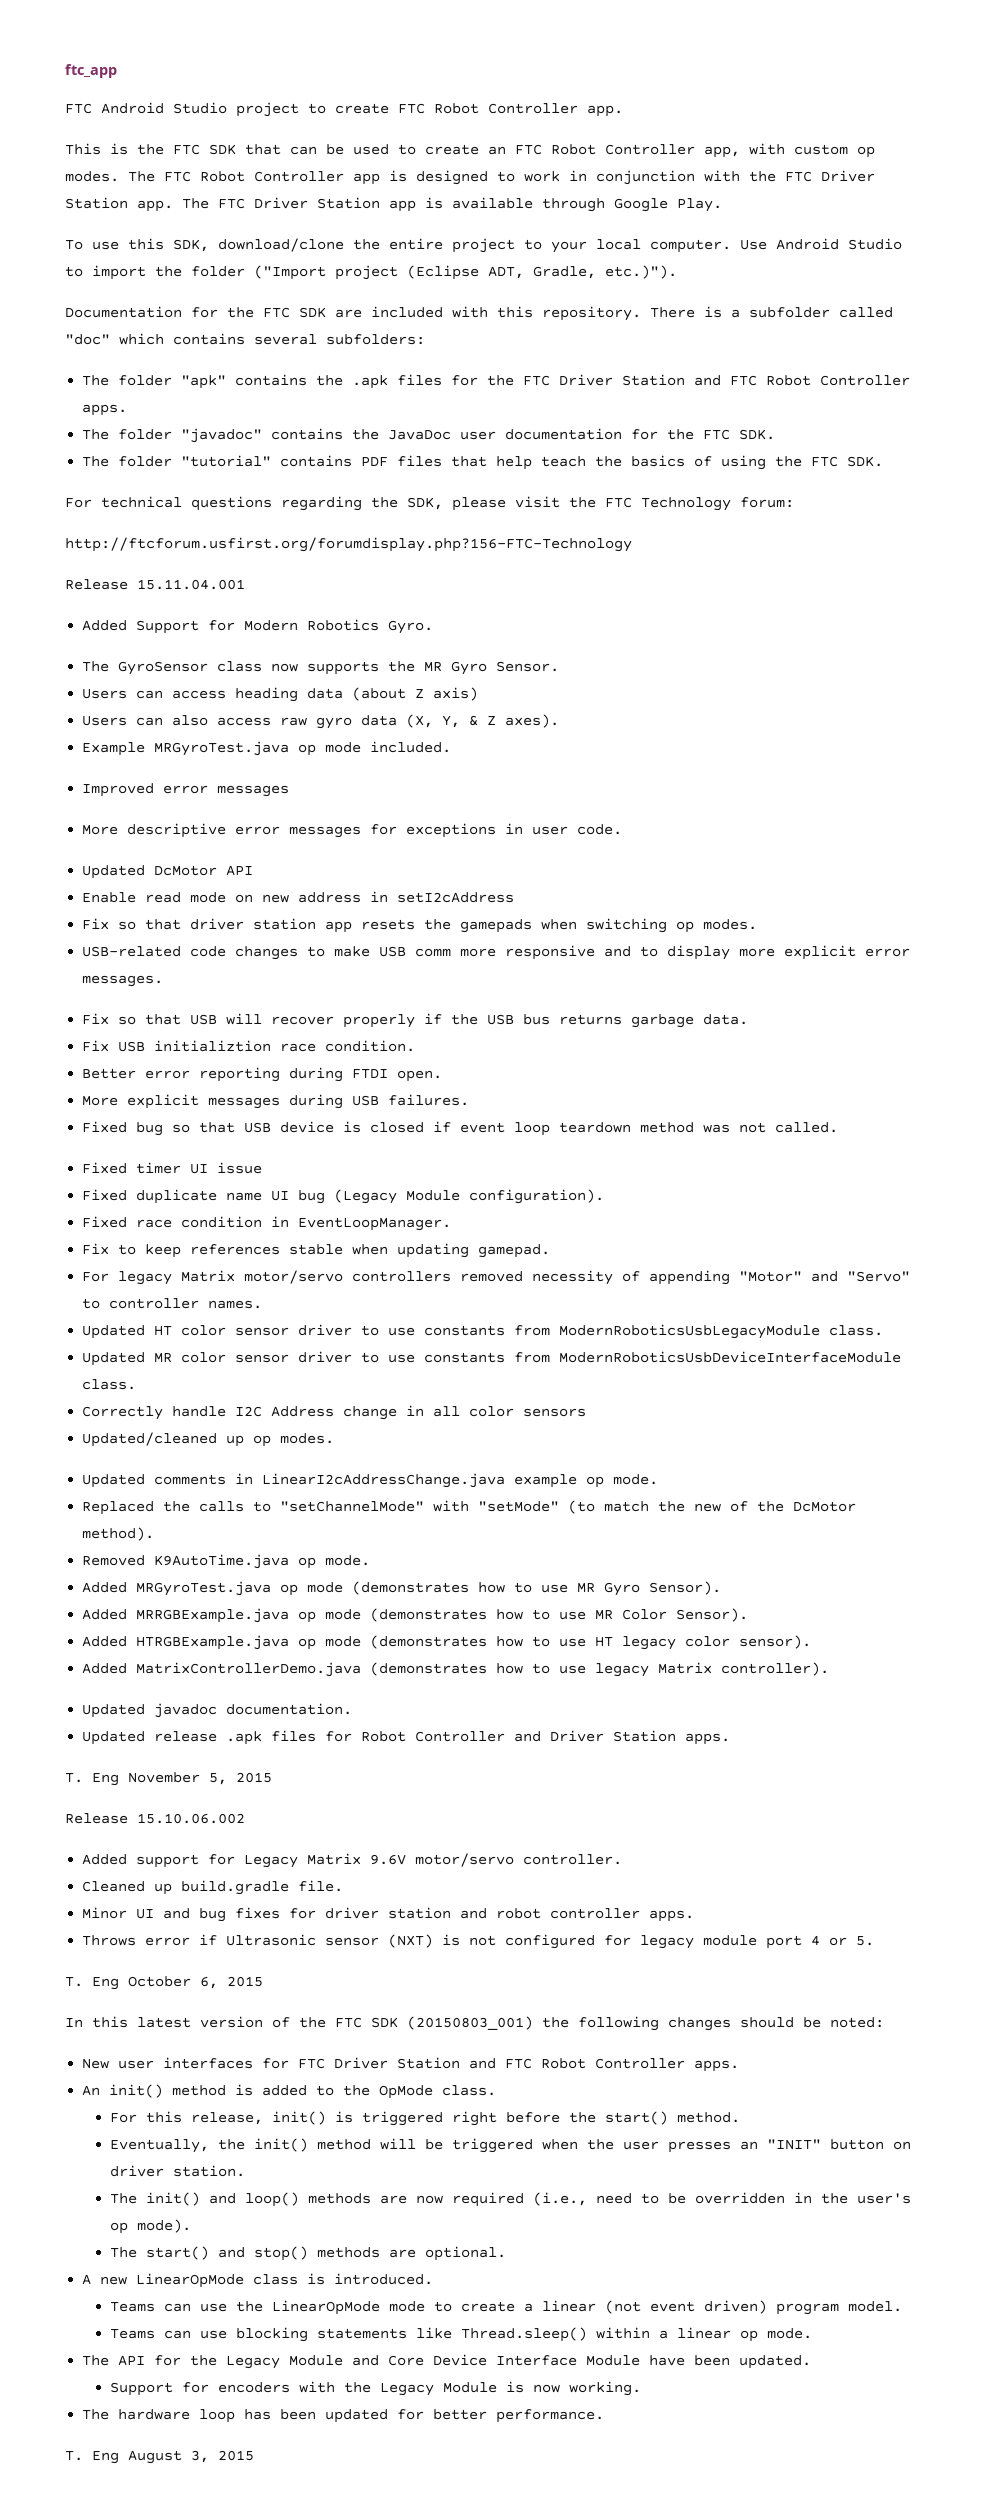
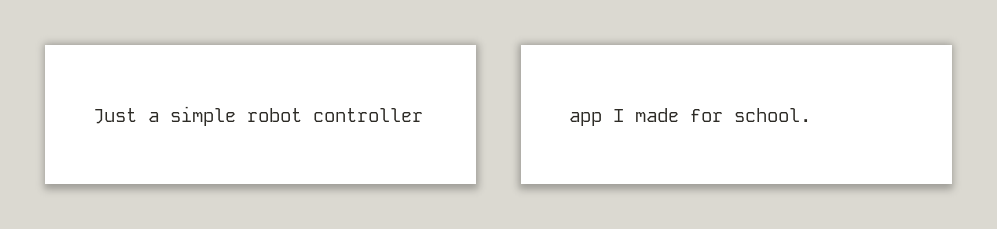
- ftc_app
- FTC Android Studio project to create FTC Robot Controller app.
- This is the FTC SDK that can be used to create an FTC Robot Controller app, with custom op modes. The FTC Robot Controller app is designed to work in conjunction with the FTC Driver Station app. The FTC Driver Station app is available through Google Play.
- To use this SDK, download/clone the entire project to your local computer. Use Android Studio to import the folder ("Import project (Eclipse ADT, Gradle, etc.)").
- Documentation for the FTC SDK are included with this repository. There is a subfolder called "doc" which contains several subfolders:
- The folder "apk" contains the .apk files for the FTC Driver Station and FTC Robot Controller apps.
- The folder "javadoc" contains the JavaDoc user documentation for the FTC SDK.
- The folder "tutorial" contains PDF files that help teach the basics of using the FTC SDK.
- For technical questions regarding the SDK, please visit the FTC Technology forum:
- http://ftcforum.usfirst.org/forumdisplay.php?156-FTC-Technology
- Release 15.11.04.001
- Added Support for Modern Robotics Gyro.
- The GyroSensor class now supports the MR Gyro Sensor.
- Users can access heading data (about Z axis)
- Users can also access raw gyro data (X, Y, & Z axes).
- Example MRGyroTest.java op mode included.
- Improved error messages
- More descriptive error messages for exceptions in user code.
- Updated DcMotor API
- Enable read mode on new address in setI2cAddress
- Fix so that driver station app resets the gamepads when switching op modes.
- USB-related code changes to make USB comm more responsive and to display more explicit error messages.
- Fix so that USB will recover properly if the USB bus returns garbage data.
- Fix USB initializtion race condition.
- Better error reporting during FTDI open.
- More explicit messages during USB failures.
- Fixed bug so that USB device is closed if event loop teardown method was not called.
- Fixed timer UI issue
- Fixed duplicate name UI bug (Legacy Module configuration).
- Fixed race condition in EventLoopManager.
- Fix to keep references stable when updating gamepad.
- For legacy Matrix motor/servo controllers removed necessity of appending "Motor" and "Servo" to controller names.
- Updated HT color sensor driver to use constants from ModernRoboticsUsbLegacyModule class.
- Updated MR color sensor driver to use constants from ModernRoboticsUsbDeviceInterfaceModule class.
- Correctly handle I2C Address change in all color sensors
- Updated/cleaned up op modes.
- Updated comments in LinearI2cAddressChange.java example op mode.
- Replaced the calls to "setChannelMode" with "setMode" (to match the new of the DcMotor method).
- Removed K9AutoTime.java op mode.
- Added MRGyroTest.java op mode (demonstrates how to use MR Gyro Sensor).
- Added MRRGBExample.java op mode (demonstrates how to use MR Color Sensor).
- Added HTRGBExample.java op mode (demonstrates how to use HT legacy color sensor).
- Added MatrixControllerDemo.java (demonstrates how to use legacy Matrix controller).
- Updated javadoc documentation.
- Updated release .apk files for Robot Controller and Driver Station apps.
- T. Eng November 5, 2015
- Release 15.10.06.002
- Added support for Legacy Matrix 9.6V motor/servo controller.
- Cleaned up build.gradle file.
- Minor UI and bug fixes for driver station and robot controller apps.
- Throws error if Ultrasonic sensor (NXT) is not configured for legacy module port 4 or 5.
- T. Eng October 6, 2015
- In this latest version of the FTC SDK (20150803_001) the following changes should be noted:
- New user interfaces for FTC Driver Station and FTC Robot Controller apps.
- An init() method is added to the OpMode class.
- For this release, init() is triggered right before the start() method.
- Eventually, the init() method will be triggered when the user presses an "INIT" button on driver station.
- The init() and loop() methods are now required (i.e., need to be overridden in the user's op mode).
- The start() and stop() methods are optional.
- A new LinearOpMode class is introduced.
- Teams can use the LinearOpMode mode to create a linear (not event driven) program model.
- Teams can use blocking statements like Thread.sleep() within a linear op mode.
- The API for the Legacy Module and Core Device Interface Module have been updated.
- Support for encoders with the Legacy Module is now working.
- The hardware loop has been updated for better performance.
- T. Eng August 3, 2015
+ Just a simple robot controller app I made for school.

